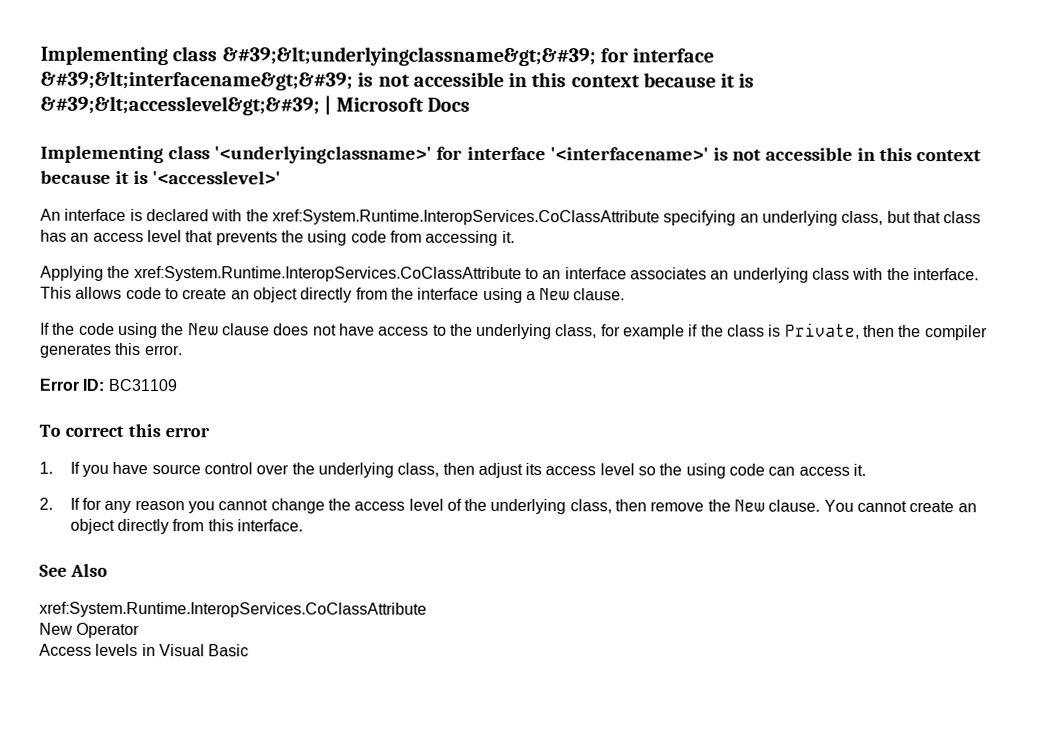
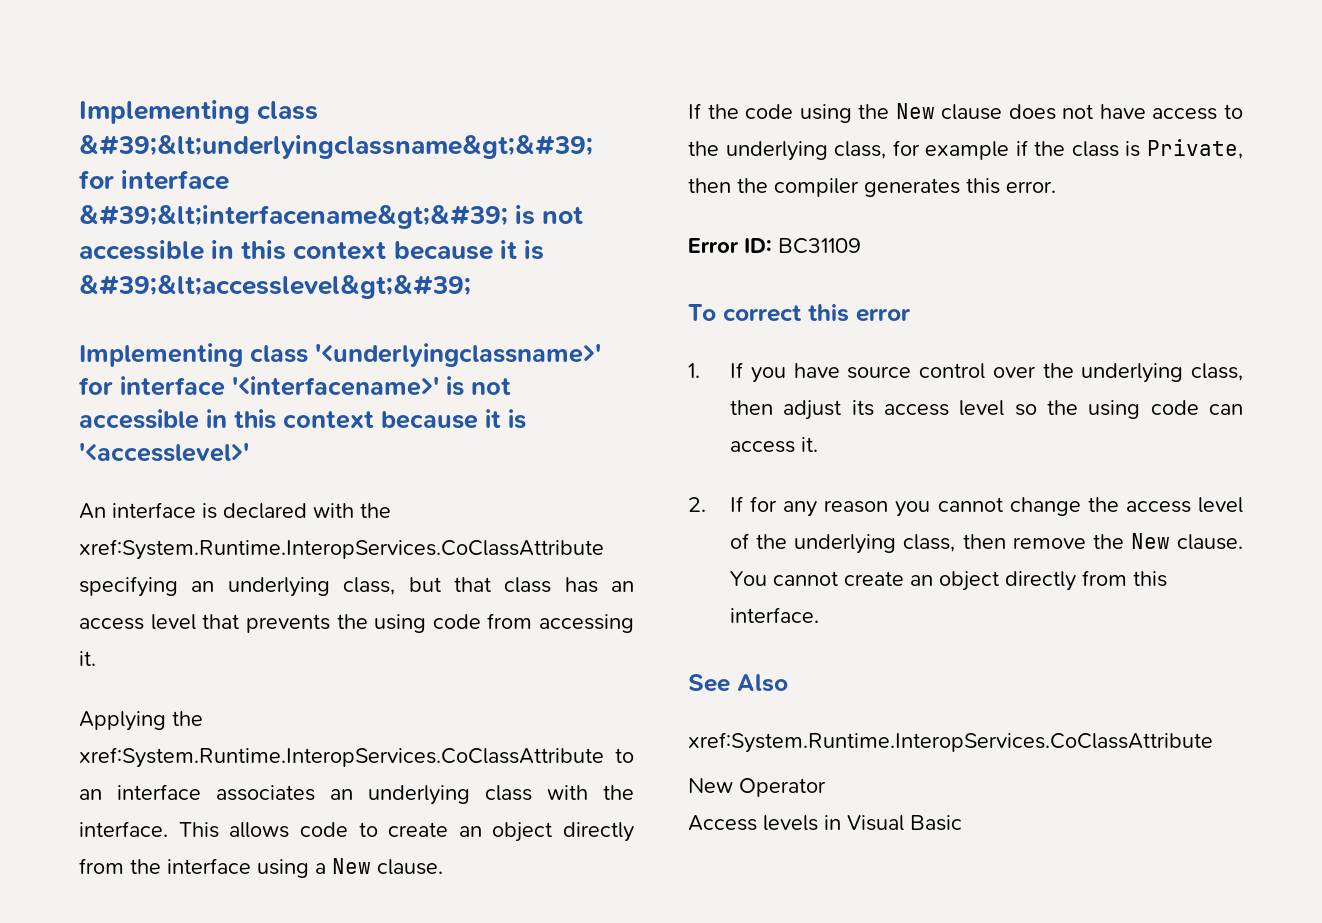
- Implementing class &#39;&lt;underlyingclassname&gt;&#39; for interface &#39;&lt;interfacename&gt;&#39; is not accessible in this context because it is &#39;&lt;accesslevel&gt;&#39; | Microsoft Docs
+ Implementing class &#39;&lt;underlyingclassname&gt;&#39; for interface &#39;&lt;interfacename&gt;&#39; is not accessible in this context because it is &#39;&lt;accesslevel&gt;&#39;

